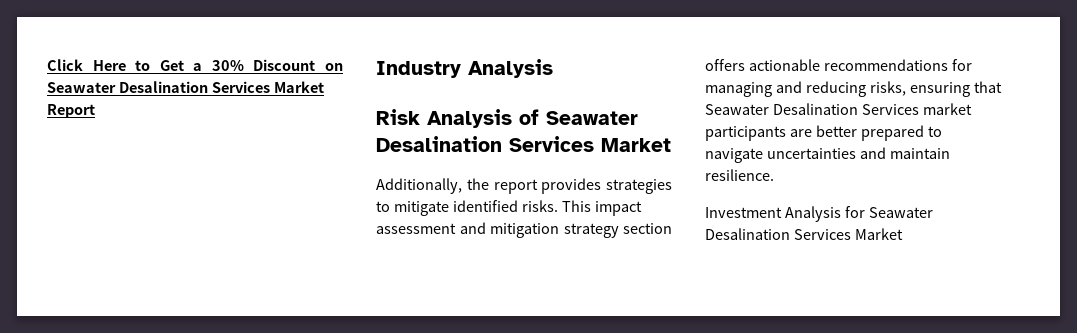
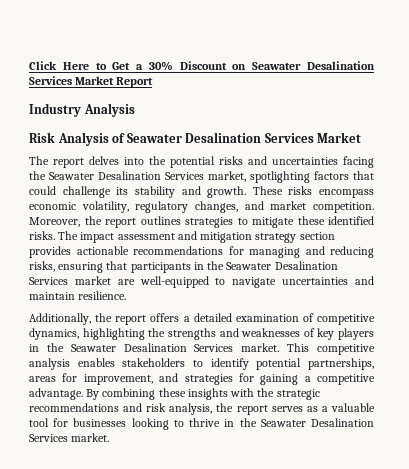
- Additionally, the report provides strategies to mitigate identified risks.
+ The report delves into the potential risks and uncertainties facing the Seawater Desalination Services market, spotlighting factors that could challenge its stability and growth. These risks encompass economic volatility, regulatory changes, and market competition. Moreover, the report outlines strategies to mitigate these identified risks.
- This impact assessment and mitigation strategy section offers actionable recommendations for managing and reducing risks, ensuring that Seawater Desalination Services market participants are better prepared to navigate uncertainties and maintain resilience.
+ The impact assessment and mitigation strategy section provides actionable recommendations for managing and reducing risks, ensuring that participants in the Seawater Desalination Services market are well-equipped to navigate uncertainties and maintain resilience.
- Investment Analysis for Seawater Desalination Services Market
+ Additionally, the report offers a detailed examination of competitive dynamics, highlighting the strengths and weaknesses of key players in the Seawater Desalination Services market. This competitive analysis enables stakeholders to identify potential partnerships, areas for improvement, and strategies for gaining a competitive advantage. By combining these insights with the strategic recommendations and risk analysis, the report serves as a valuable tool for businesses looking to thrive in the Seawater Desalination Services market.

